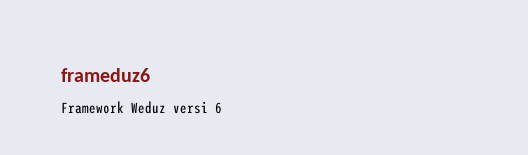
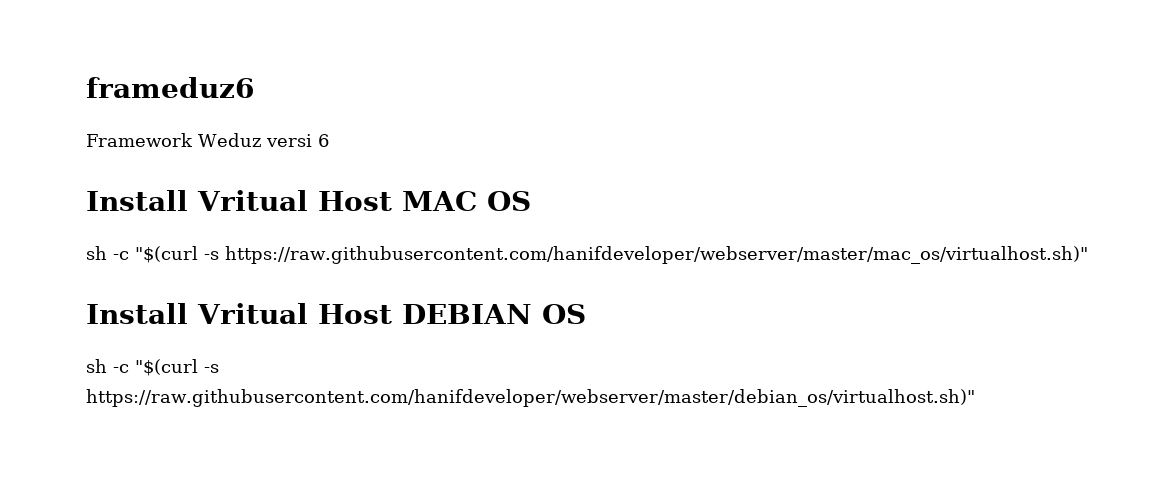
+ Install Vritual Host MAC OS
+ sh -c "$(curl -s https://raw.githubusercontent.com/hanifdeveloper/webserver/master/mac_os/virtualhost.sh)"
+ Install Vritual Host DEBIAN OS
+ sh -c "$(curl -s https://raw.githubusercontent.com/hanifdeveloper/webserver/master/debian_os/virtualhost.sh)"

